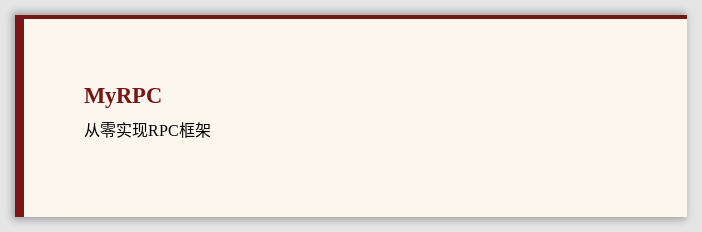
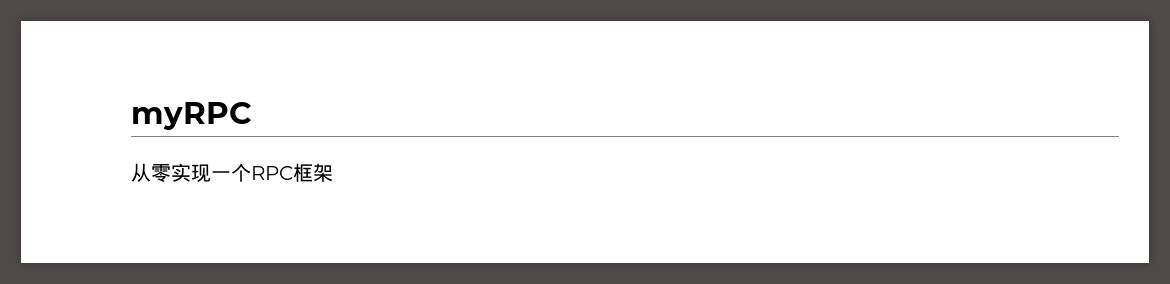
- MyRPC
+ myRPC
- 从零实现RPC框架
+ 从零实现一个RPC框架

